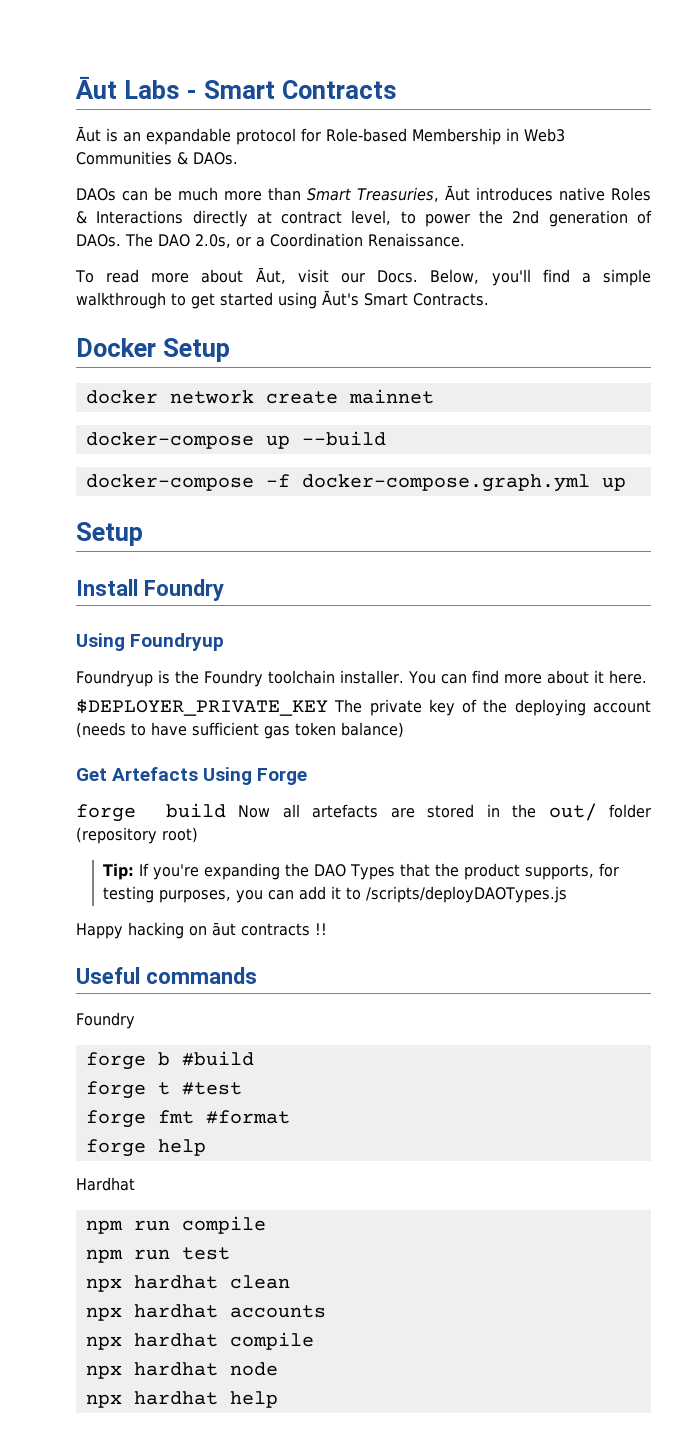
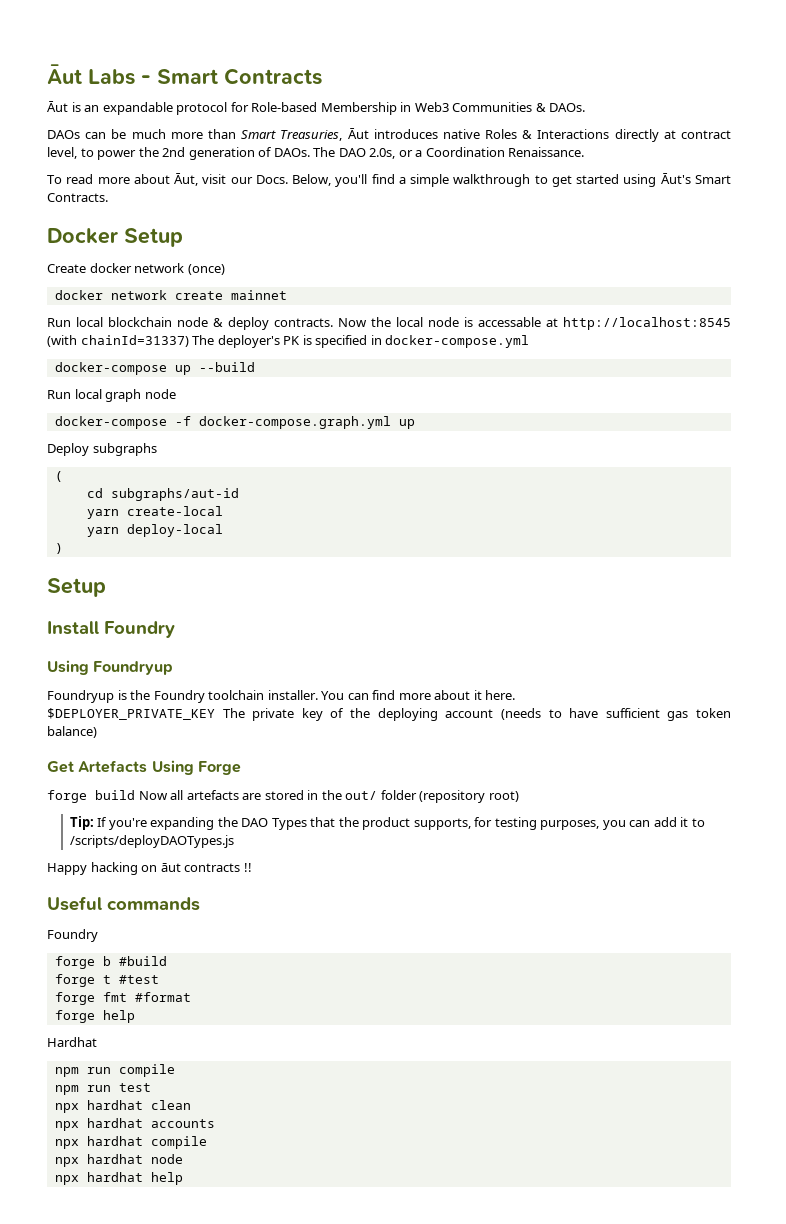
+ Create docker network (once)
+ Run local blockchain node & deploy contracts. Now the local node is accessable at http://localhost:8545 (with chainId=31337) The deployer's PK is specified in docker-compose.yml
+ Run local graph node
+ Deploy subgraphs
+ (
+ cd subgraphs/aut-id
+ yarn create-local
+ yarn deploy-local
+ )

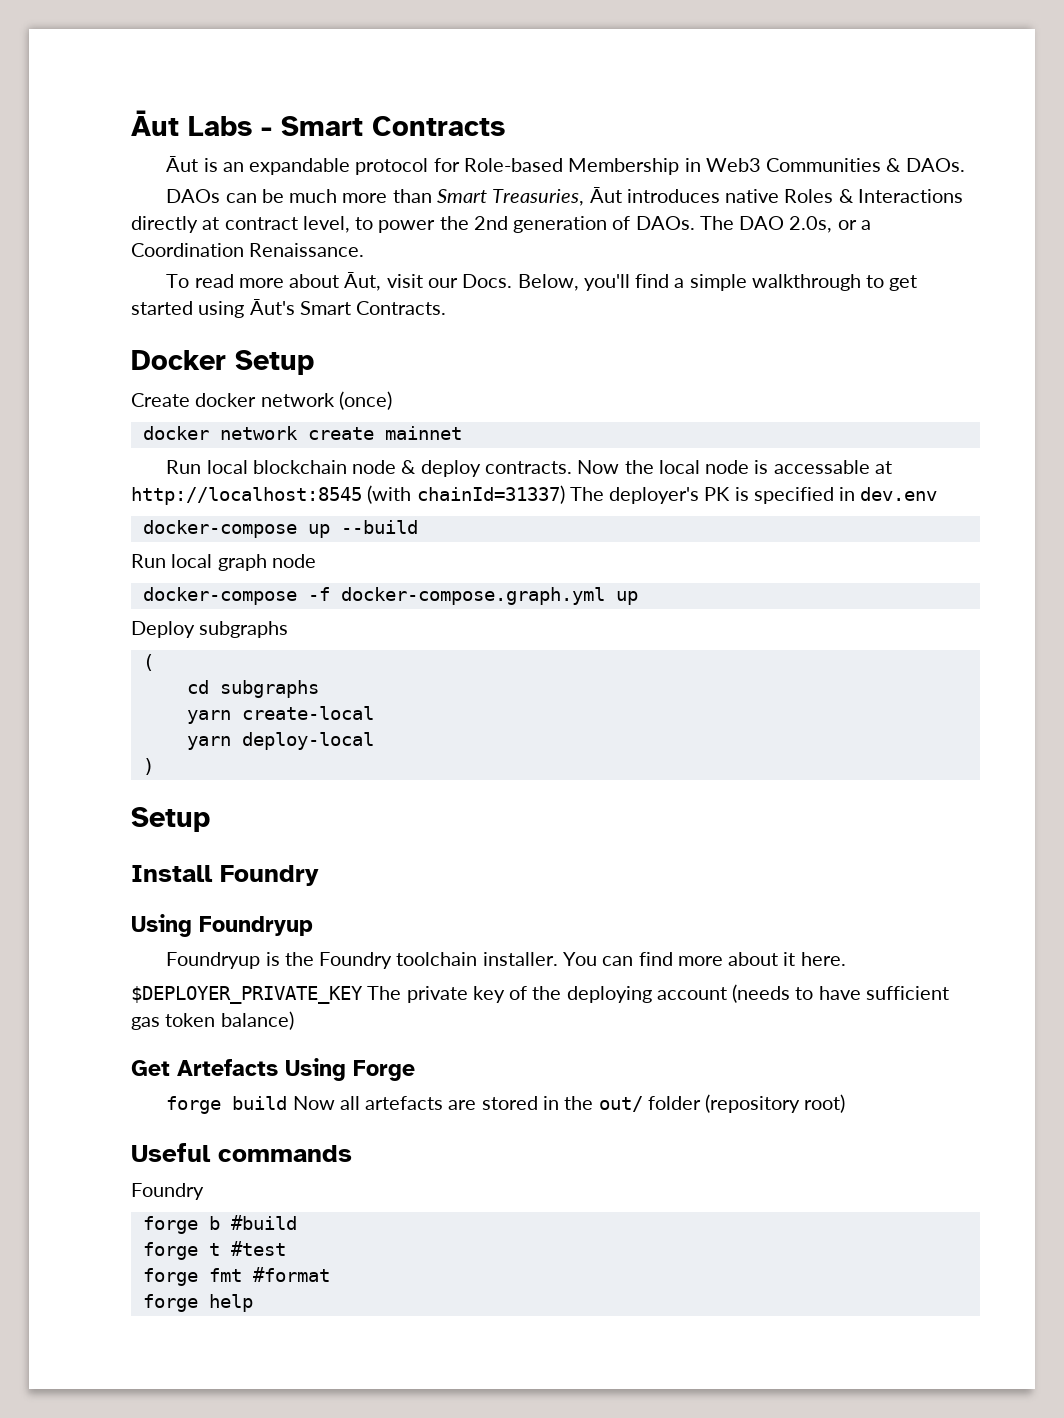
- Now the local node is accessable at http://localhost:8545 (with chainId=31337) The deployer's PK is specified in docker-compose.yml
+ Now the local node is accessable at http://localhost:8545 (with chainId=31337) The deployer's PK is specified in dev.env
- cd subgraphs/aut-id
+ cd subgraphs
- Tip: If you're expanding the DAO Types that the product supports, for testing purposes, you can add it to /scripts/deployDAOTypes.js
- Happy hacking on āut contracts !!
- Hardhat
- npm run compile
- npm run test
- npx hardhat clean
- npx hardhat accounts
- npx hardhat compile
- npx hardhat node
- npx hardhat help

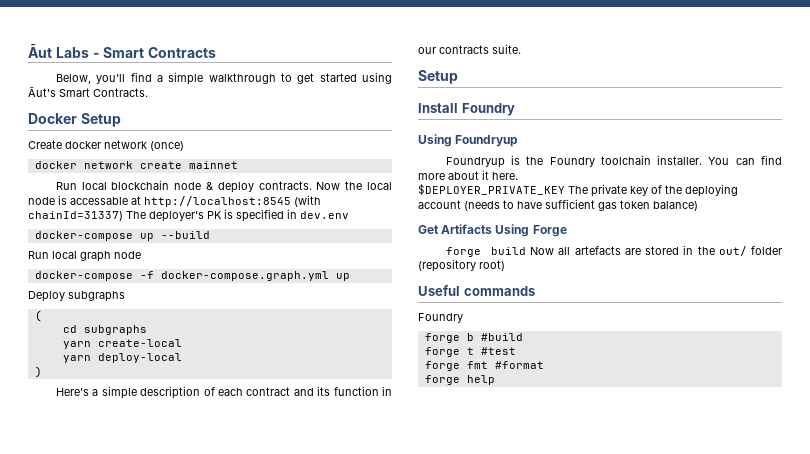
- Āut is an expandable protocol for Role-based Membership in Web3 Communities & DAOs.
- DAOs can be much more than Smart Treasuries, Āut introduces native Roles & Interactions directly at contract level, to power the 2nd generation of DAOs. The DAO 2.0s, or a Coordination Renaissance.
- To read more about Āut, visit our Docs.
+ Here's a simple description of each contract and its function in our contracts suite.
- Get Artefacts Using Forge
+ Get Artifacts Using Forge

